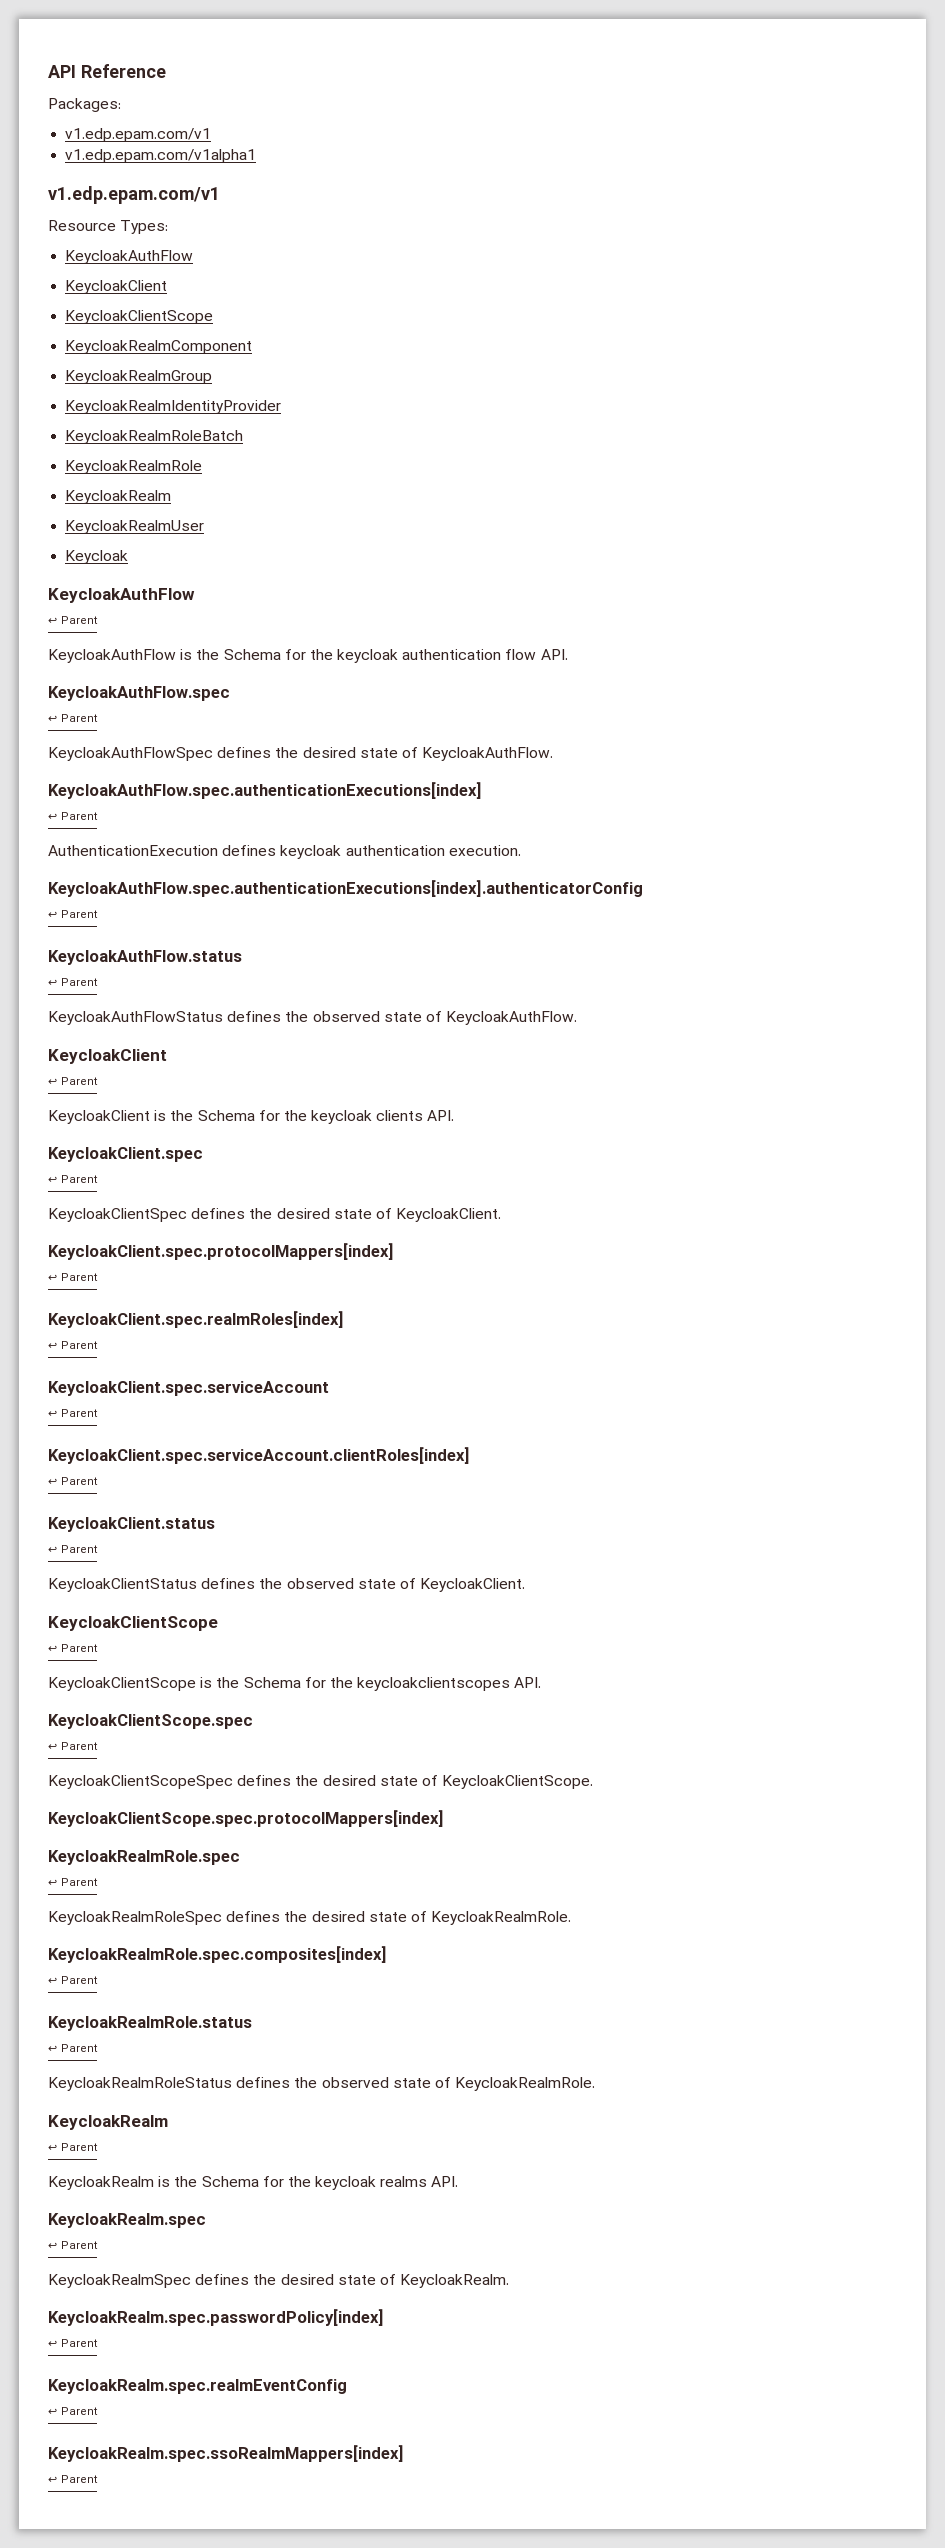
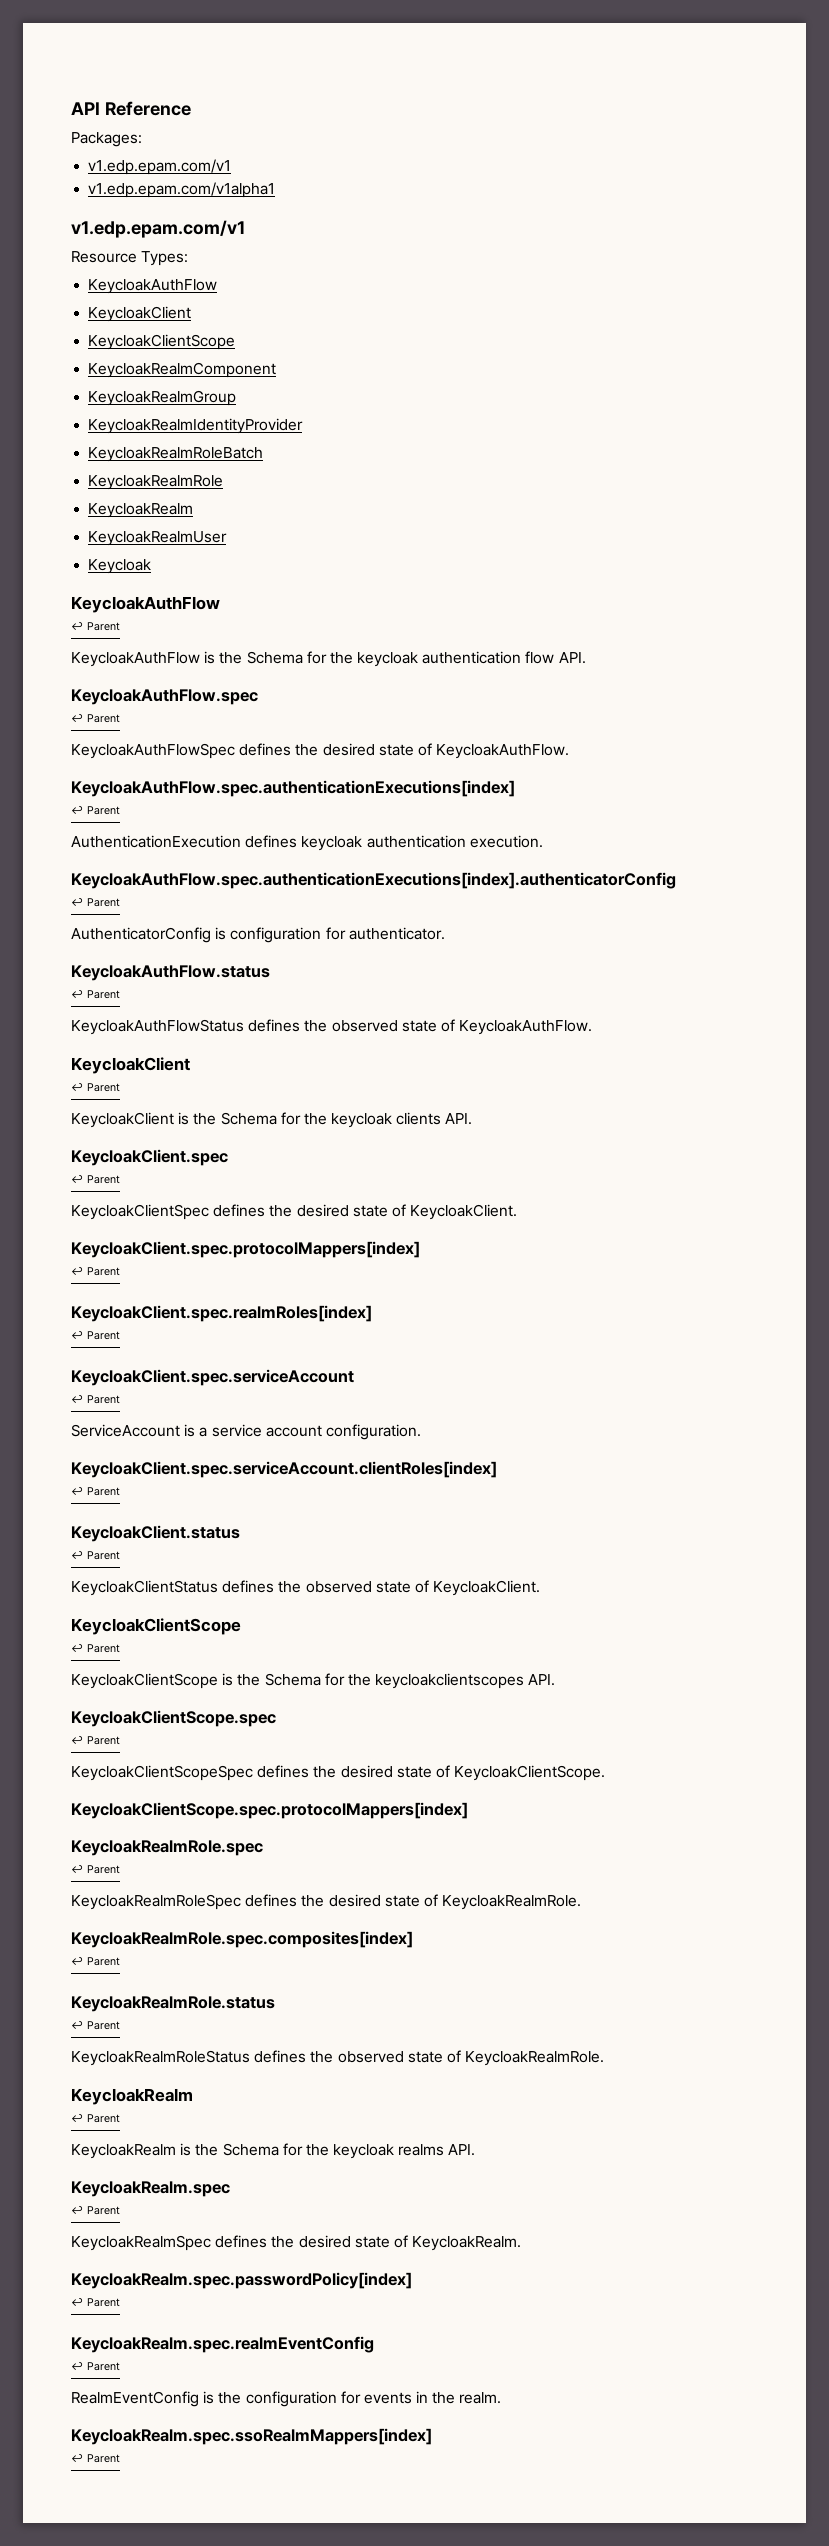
+ AuthenticatorConfig is configuration for authenticator.
+ ServiceAccount is a service account configuration.
+ RealmEventConfig is the configuration for events in the realm.

